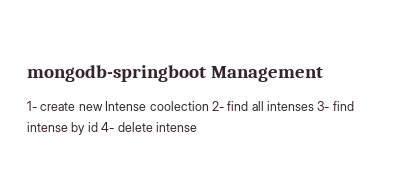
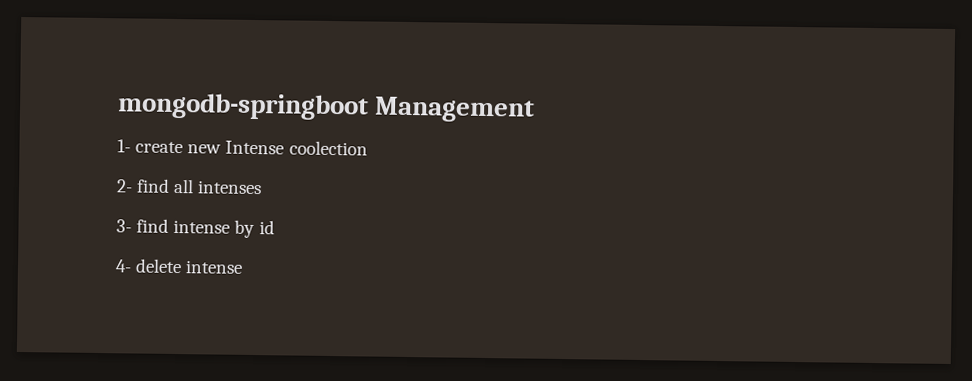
- 1- create new Intense coolection 2- find all intenses 3- find intense by id 4- delete intense
+ 1- create new Intense coolection
+ 2- find all intenses
+ 3- find intense by id
+ 4- delete intense

